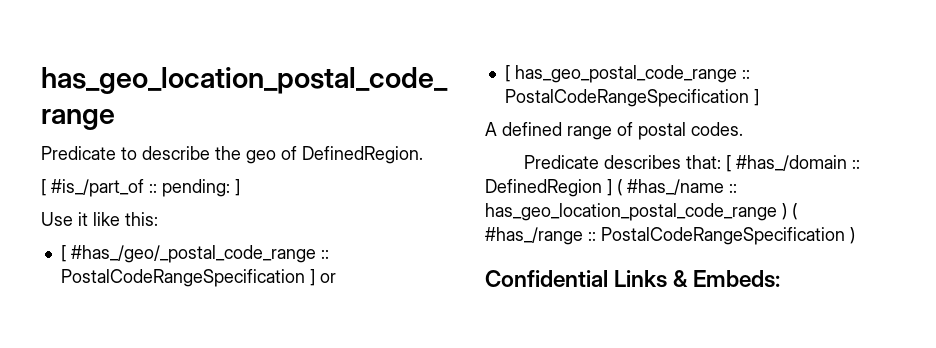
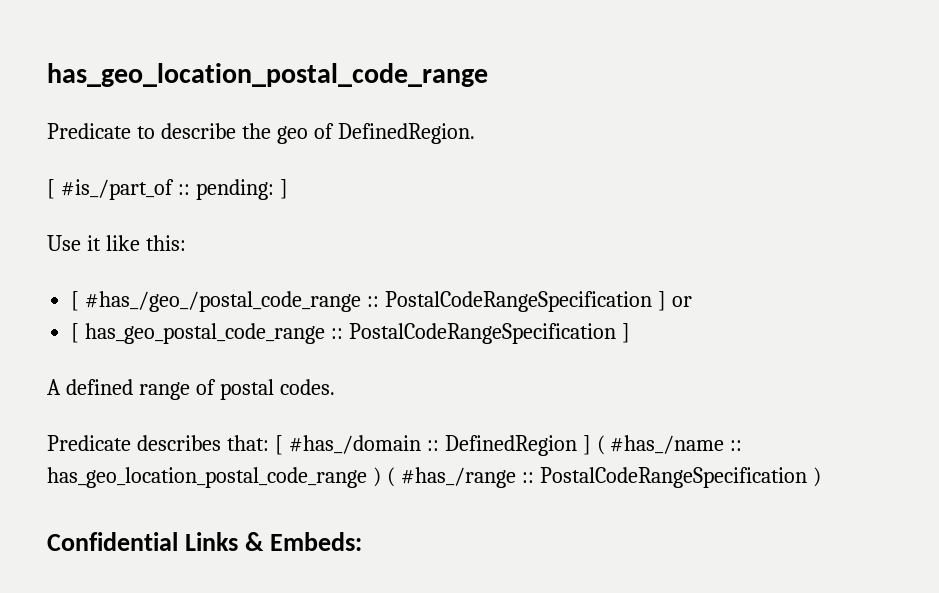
- [ #has_/geo/_postal_code_range :: PostalCodeRangeSpecification ] or
+ [ #has_/geo_/postal_code_range :: PostalCodeRangeSpecification ] or

